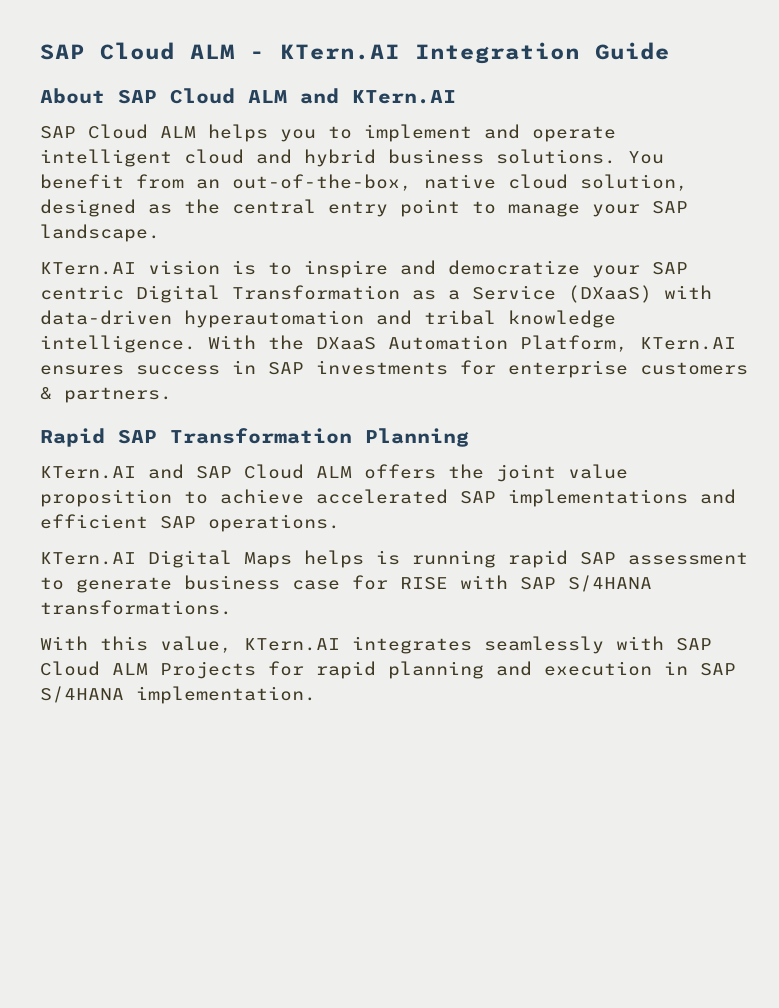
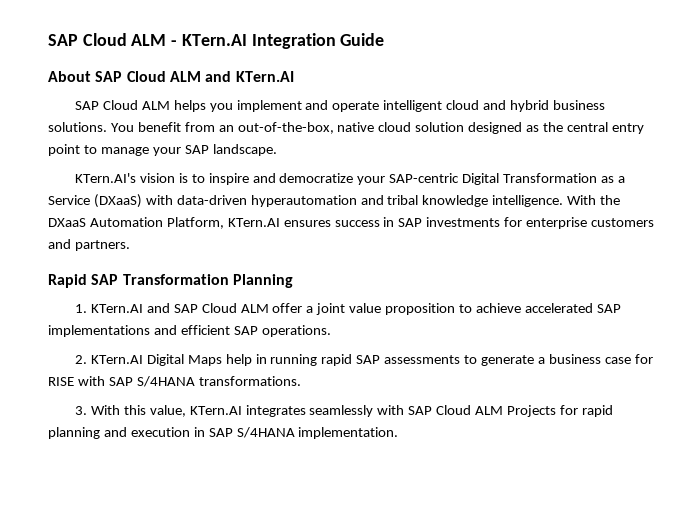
- SAP Cloud ALM helps you to implement and operate intelligent cloud and hybrid business solutions.
+ SAP Cloud ALM helps you implement and operate intelligent cloud and hybrid business solutions.
- You benefit from an out-of-the-box, native cloud solution, designed as the central entry point to manage your SAP landscape.
+ You benefit from an out-of-the-box, native cloud solution designed as the central entry point to manage your SAP landscape.
- KTern.AI vision is to inspire and democratize your SAP centric Digital Transformation as a Service (DXaaS) with data-driven hyperautomation and tribal knowledge intelligence.
+ KTern.AI's vision is to inspire and democratize your SAP-centric Digital Transformation as a Service (DXaaS) with data-driven hyperautomation and tribal knowledge intelligence.
- With the DXaaS Automation Platform, KTern.AI ensures success in SAP investments for enterprise customers & partners.
+ With the DXaaS Automation Platform, KTern.AI ensures success in SAP investments for enterprise customers and partners.
- KTern.AI and SAP Cloud ALM offers the joint value proposition to achieve accelerated SAP implementations and efficient SAP operations.
+ 1. KTern.AI and SAP Cloud ALM offer a joint value proposition to achieve accelerated SAP implementations and efficient SAP operations.
- KTern.AI Digital Maps helps is running rapid SAP assessment to generate business case for RISE with SAP S/4HANA transformations.
+ 2. KTern.AI Digital Maps help in running rapid SAP assessments to generate a business case for RISE with SAP S/4HANA transformations.
- With this value, KTern.AI integrates seamlessly with SAP Cloud ALM Projects for rapid planning and execution in SAP S/4HANA implementation.
+ 3. With this value, KTern.AI integrates seamlessly with SAP Cloud ALM Projects for rapid planning and execution in SAP S/4HANA implementation.

